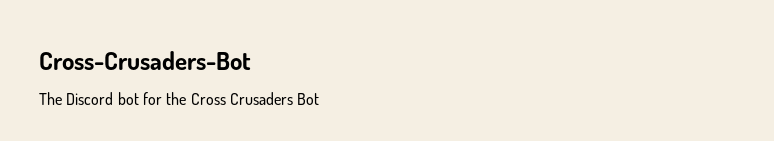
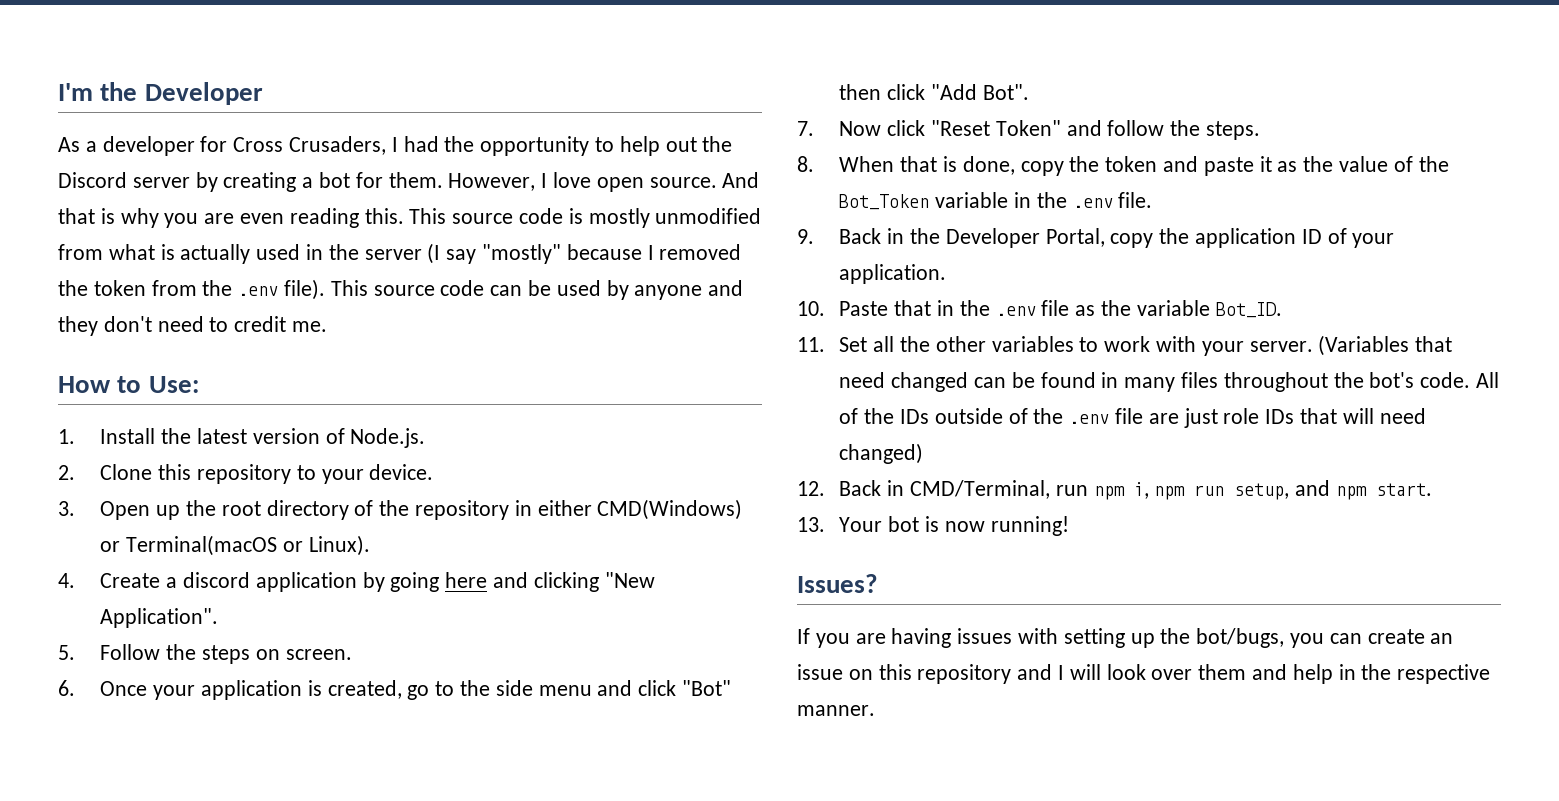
- Cross-Crusaders-Bot
- The Discord bot for the Cross Crusaders Bot
+ I'm the Developer
+ As a developer for Cross Crusaders, I had the opportunity to help out the Discord server by creating a bot for them. However, I love open source. And that is why you are even reading this. This source code is mostly unmodified from what is actually used in the server (I say "mostly" because I removed the token from the .env file). This source code can be used by anyone and they don't need to credit me.
+ How to Use:
+ 1. Install the latest version of Node.js.
+ 2. Clone this repository to your device.
+ 3. Open up the root directory of the repository in either CMD(Windows) or Terminal(macOS or Linux).
+ 4. Create a discord application by going here and clicking "New Application".
+ 5. Follow the steps on screen.
+ 6. Once your application is created, go to the side menu and click "Bot" then click "Add Bot".
+ 7. Now click "Reset Token" and follow the steps.
+ 8. When that is done, copy the token and paste it as the value of the Bot_Token variable in the .env file.
+ 9. Back in the Developer Portal, copy the application ID of your application.
+ 10. Paste that in the .env file as the variable Bot_ID.
+ 11. Set all the other variables to work with your server. (Variables that need changed can be found in many files throughout the bot's code. All of the IDs outside of the .env file are just role IDs that will need changed)
+ 12. Back in CMD/Terminal, run npm i, npm run setup, and npm start.
+ 13. Your bot is now running!
+ Issues?
+ If you are having issues with setting up the bot/bugs, you can create an issue on this repository and I will look over them and help in the respective manner.

